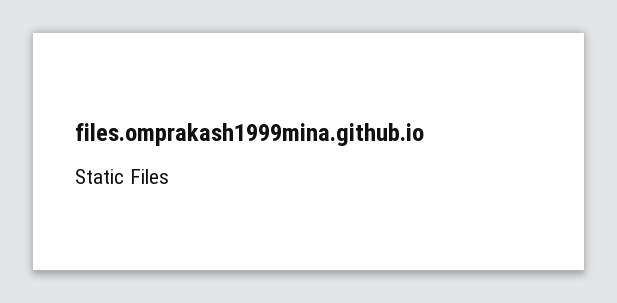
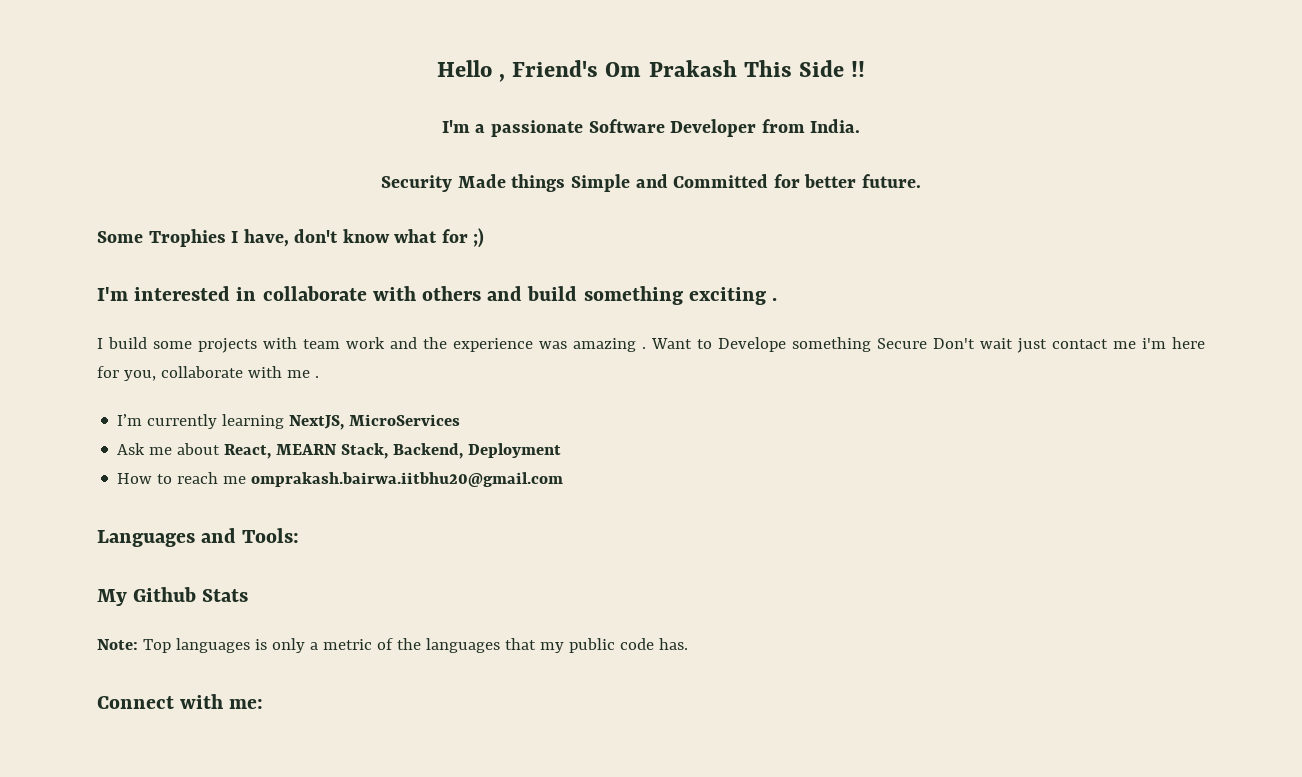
- files.omprakash1999mina.github.io
- Static Files
+ Hello , Friend's Om Prakash This Side !!
+ I'm a passionate Software Developer from India.
+ Security Made things Simple and Committed for better future.
+ Some Trophies I have, don't know what for ;)
+ I'm interested in collaborate with others and build something exciting .
+ I build some projects with team work and the experience was amazing . Want to Develope something Secure Don't wait just contact me i'm here for you, collaborate with me .
+ I’m currently learning NextJS, MicroServices
+ Ask me about React, MEARN Stack, Backend, Deployment
+ How to reach me omprakash.bairwa.iitbhu20@gmail.com
+ Languages and Tools:
+ My Github Stats
+ Note: Top languages is only a metric of the languages that my public code has.
+ Connect with me:

